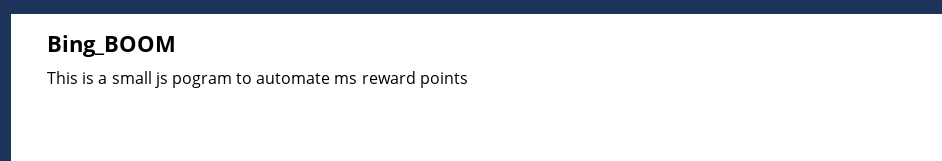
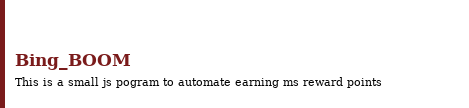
- This is a small js pogram to automate ms reward points
+ This is a small js pogram to automate earning ms reward points

